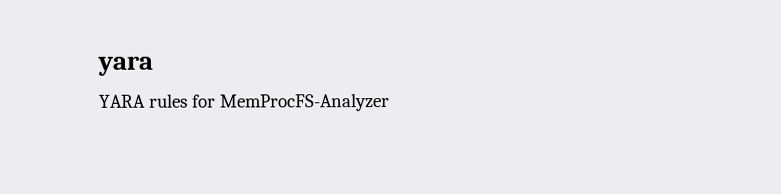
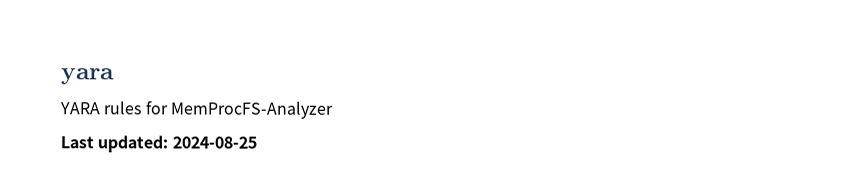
+ Last updated: 2024-08-25

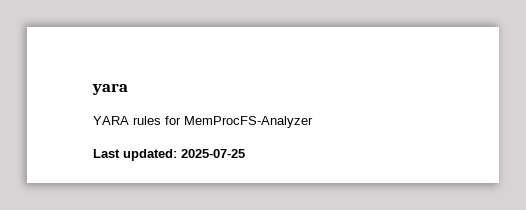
- Last updated: 2024-08-25
+ Last updated: 2025-07-25

